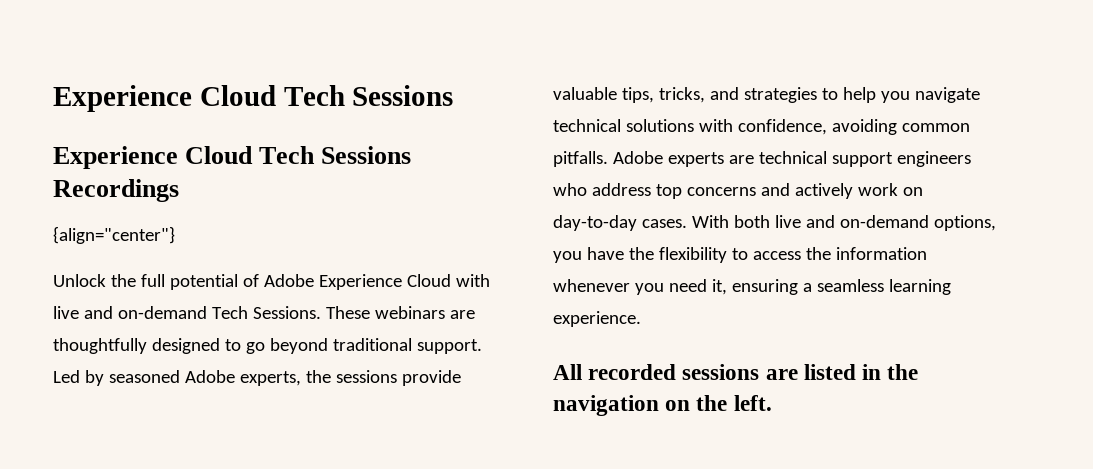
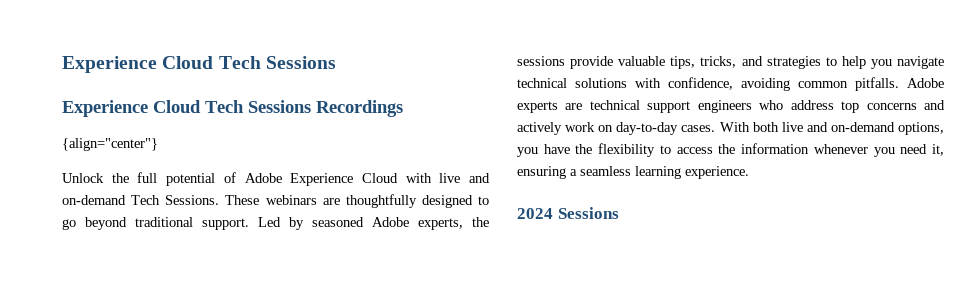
- All recorded sessions are listed in the navigation on the left.
+ 2024 Sessions

